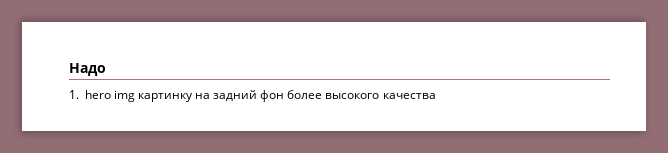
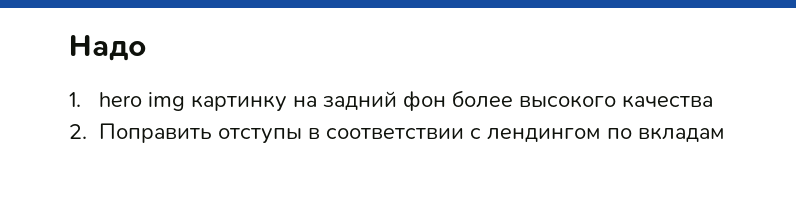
+ 2. Поправить отступы в соответствии с лендингом по вкладам

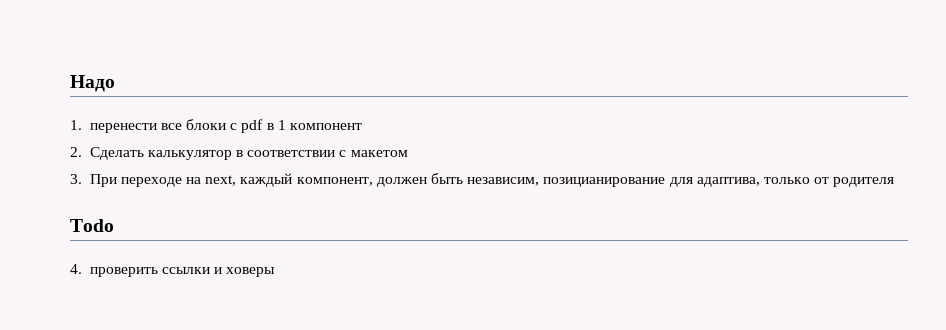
- 1. hero img картинку на задний фон более высокого качества
+ 1. перенести все блоки с pdf в 1 компонент
- 2. Поправить отступы в соответствии с лендингом по вкладам
+ 2. Сделать калькулятор в соответствии с макетом
+ 3. При переходе на next, каждый компонент, должен быть независим, позицианирование для адаптива, только от родителя
+ Todo
+ 4. проверить ссылки и ховеры

